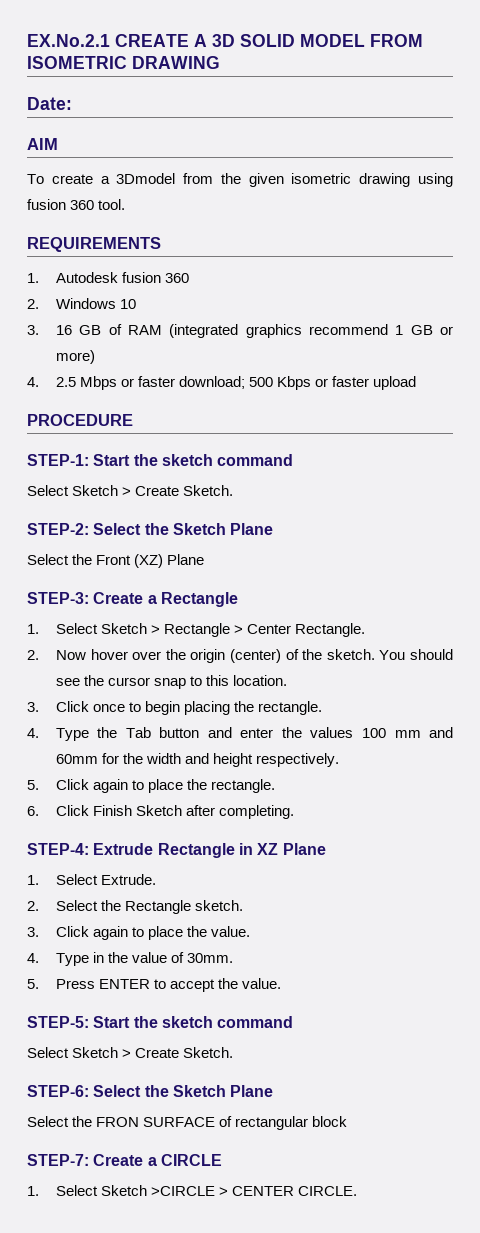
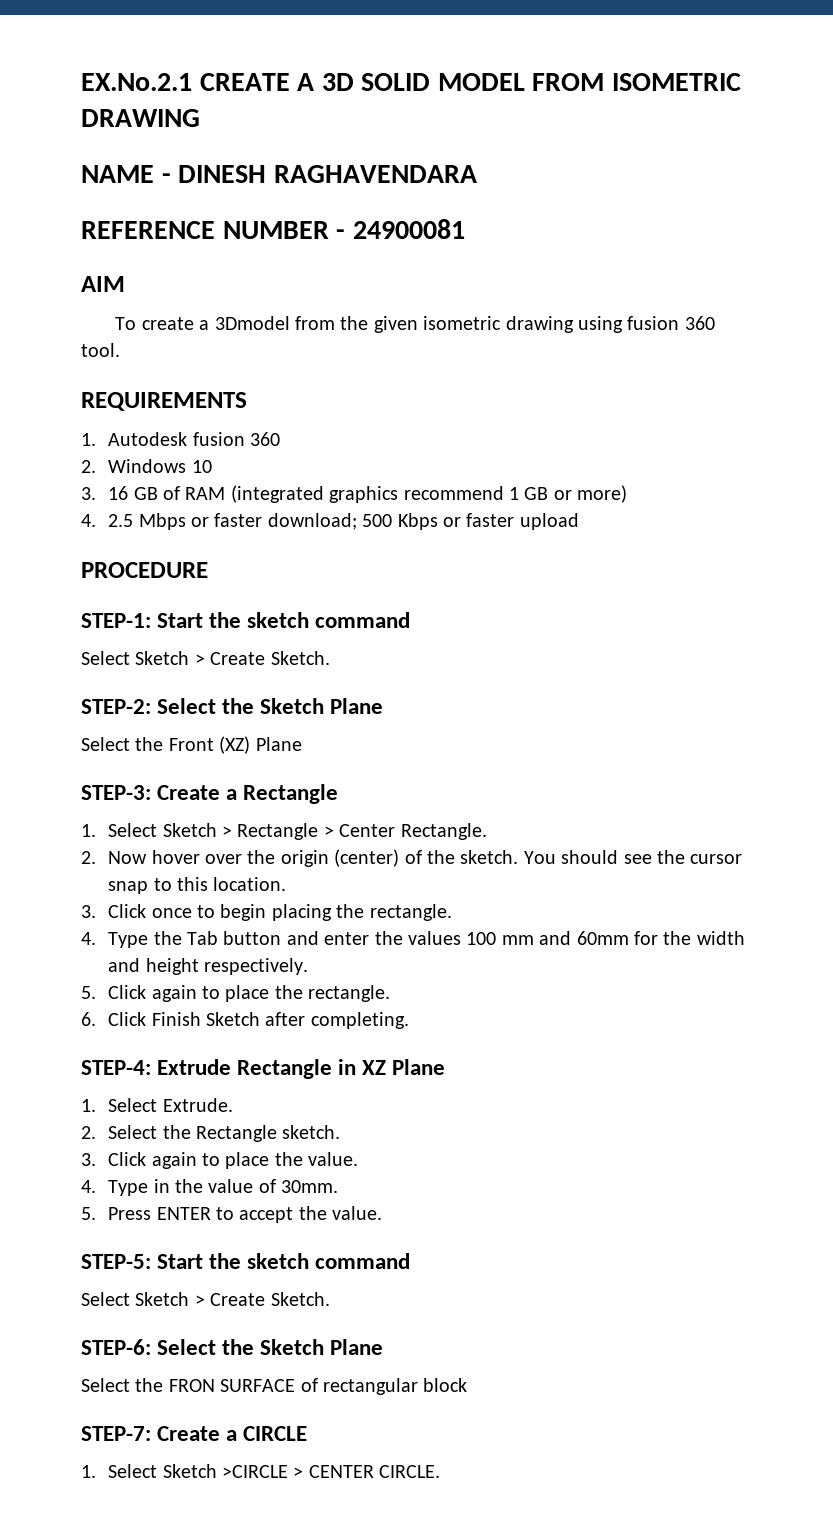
- Date:
+ NAME - DINESH RAGHAVENDARA
+ REFERENCE NUMBER - 24900081

